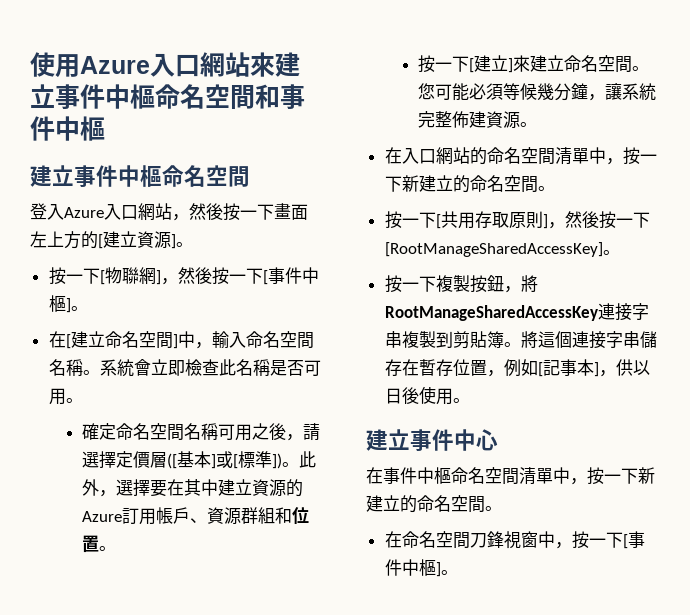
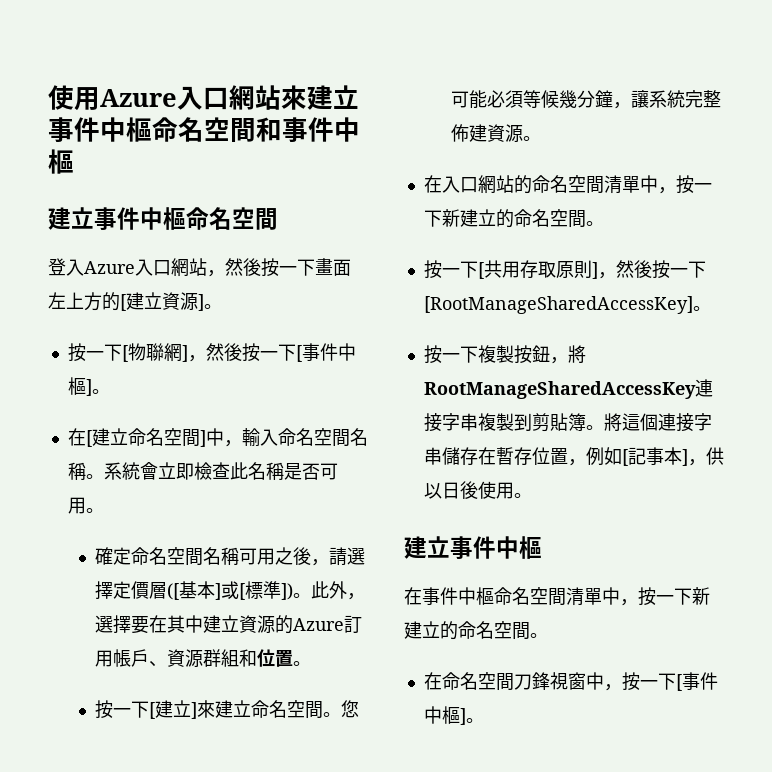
  將這個連接字串儲存在暫存位置，例如[記事本]，供以日後使用。
- 建立事件中心
+ 建立事件中樞

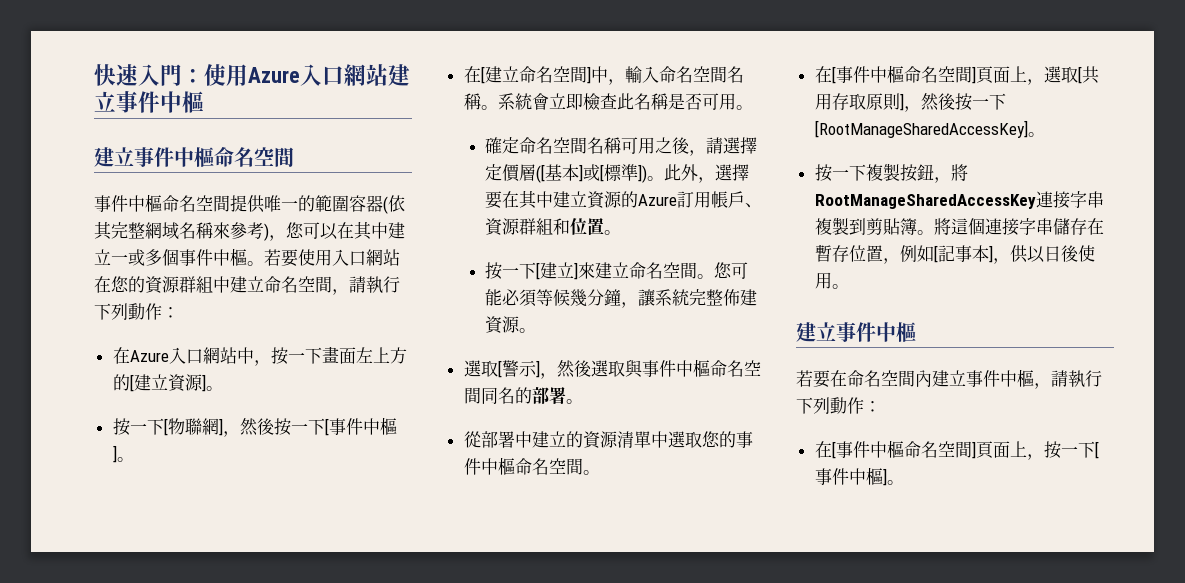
- 使用Azure入口網站來建立事件中樞命名空間和事件中樞
+ 快速入門：使用Azure入口網站建立事件中樞
- 登入Azure入口網站，然後按一下畫面左上方的[建立資源]。
+ 事件中樞命名空間提供唯一的範圍容器(依其完整網域名稱來參考)，您可以在其中建立一或多個事件中樞。若要使用入口網站在您的資源群組中建立命名空間，請執行下列動作：
+ 在Azure入口網站中，按一下畫面左上方的[建立資源]。
- 在入口網站的命名空間清單中，按一下新建立的命名空間。
- 按一下[共用存取原則]，然後按一下[RootManageSharedAccessKey]。
+ 選取[警示]，然後選取與事件中樞命名空間同名的部署。
+ 從部署中建立的資源清單中選取您的事件中樞命名空間。
+ 在[事件中樞命名空間]頁面上，選取[共用存取原則]，然後按一下[RootManageSharedAccessKey]。
- 在事件中樞命名空間清單中，按一下新建立的命名空間。
- 在命名空間刀鋒視窗中，按一下[事件中樞]。
+ 若要在命名空間內建立事件中樞，請執行下列動作：
+ 在[事件中樞命名空間]頁面上，按一下[事件中樞]。

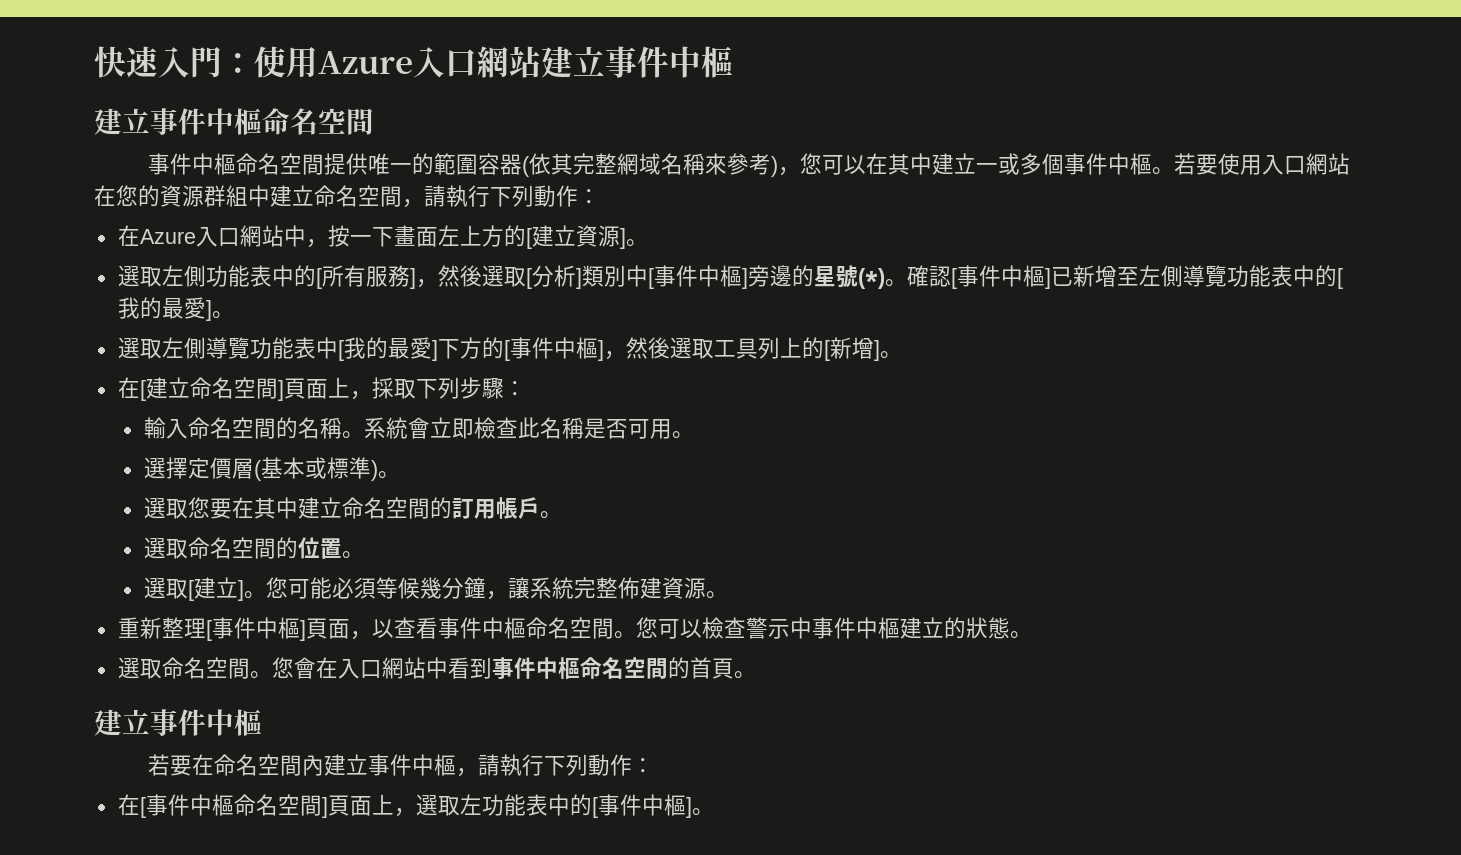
- 按一下[物聯網]，然後按一下[事件中樞]。
+ 選取左側功能表中的[所有服務]，然後選取[分析]類別中[事件中樞]旁邊的星號(*)。確認[事件中樞]已新增至左側導覽功能表中的[我的最愛]。
+ 選取左側導覽功能表中[我的最愛]下方的[事件中樞]，然後選取工具列上的[新增]。
- 在[建立命名空間]中，輸入命名空間名稱。
+ 在[建立命名空間]頁面上，採取下列步驟：
+ 輸入命名空間的名稱。
- 確定命名空間名稱可用之後，請選擇定價層([基本]或[標準])。此外，選擇要在其中建立資源的Azure訂用帳戶、資源群組和位置。
+ 選擇定價層(基本或標準)。
+ 選取您要在其中建立命名空間的訂用帳戶。
+ 選取命名空間的位置。
- 按一下[建立]來建立命名空間。
+ 選取[建立]。
- 選取[警示]，然後選取與事件中樞命名空間同名的部署。
- 從部署中建立的資源清單中選取您的事件中樞命名空間。
- 在[事件中樞命名空間]頁面上，選取[共用存取原則]，然後按一下[RootManageSharedAccessKey]。
- 按一下複製按鈕，將RootManageSharedAccessKey連接字串複製到剪貼簿。將這個連接字串儲存在暫存位置，例如[記事本]，供以日後使用。
+ 重新整理[事件中樞]頁面，以查看事件中樞命名空間。您可以檢查警示中事件中樞建立的狀態。
+ 選取命名空間。您會在入口網站中看到事件中樞命名空間的首頁。
- 在[事件中樞命名空間]頁面上，按一下[事件中樞]。
+ 在[事件中樞命名空間]頁面上，選取左功能表中的[事件中樞]。

